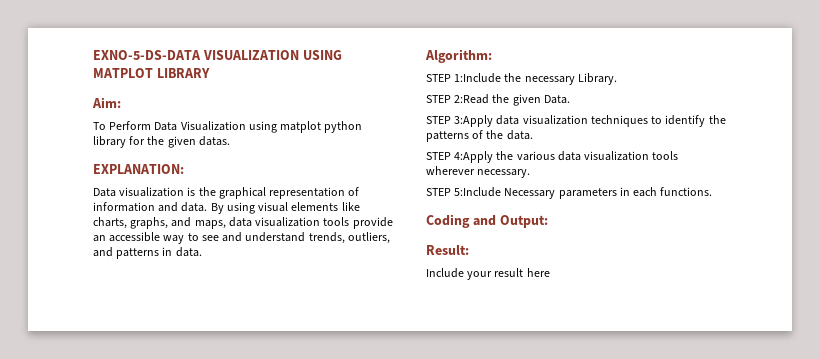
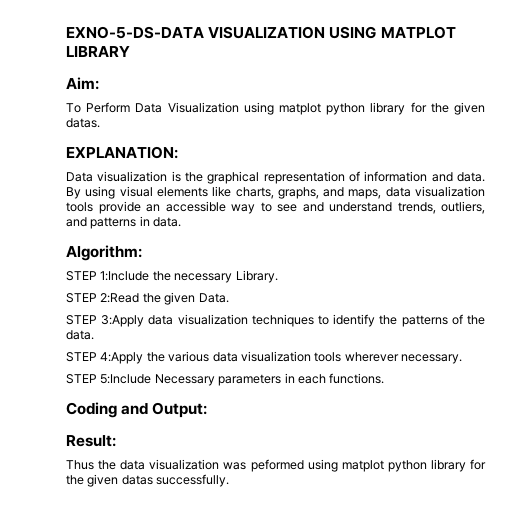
- Include your result here
+ Thus the data visualization was peformed using matplot python library for the given datas successfully.

